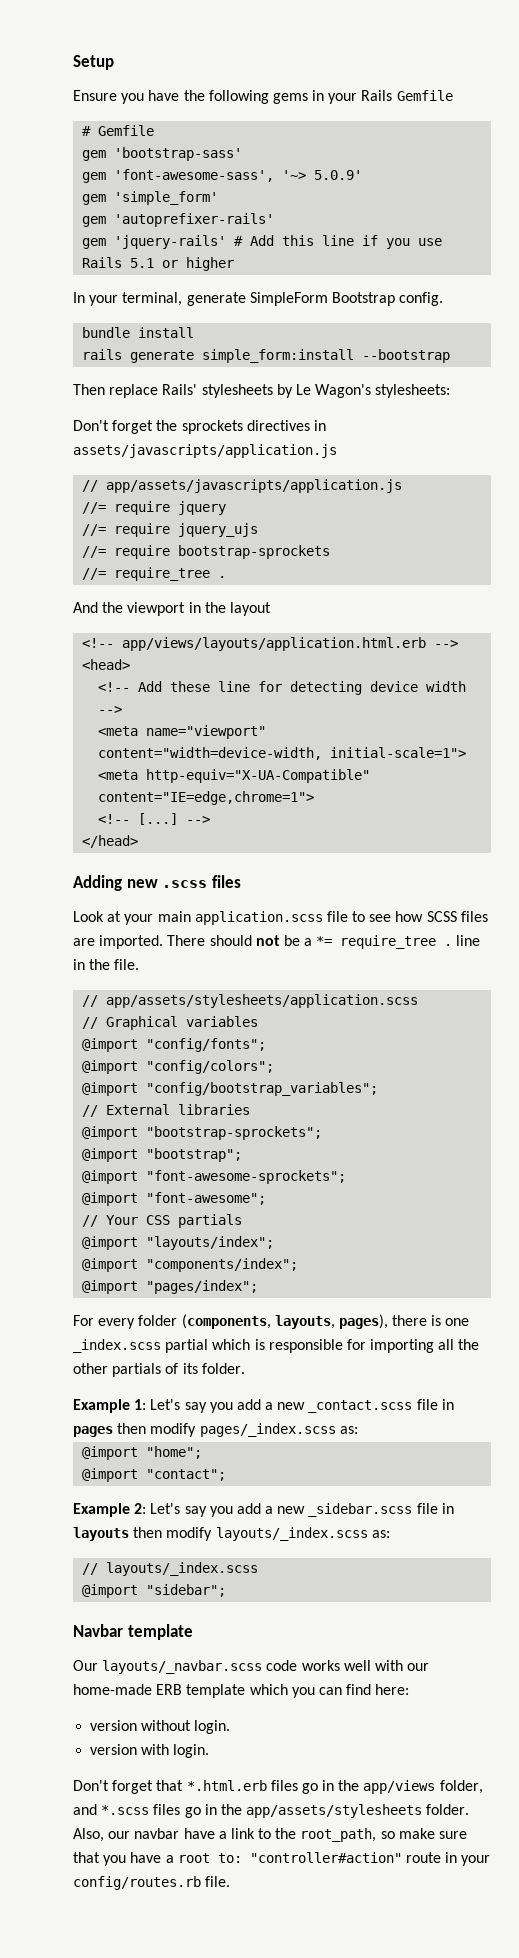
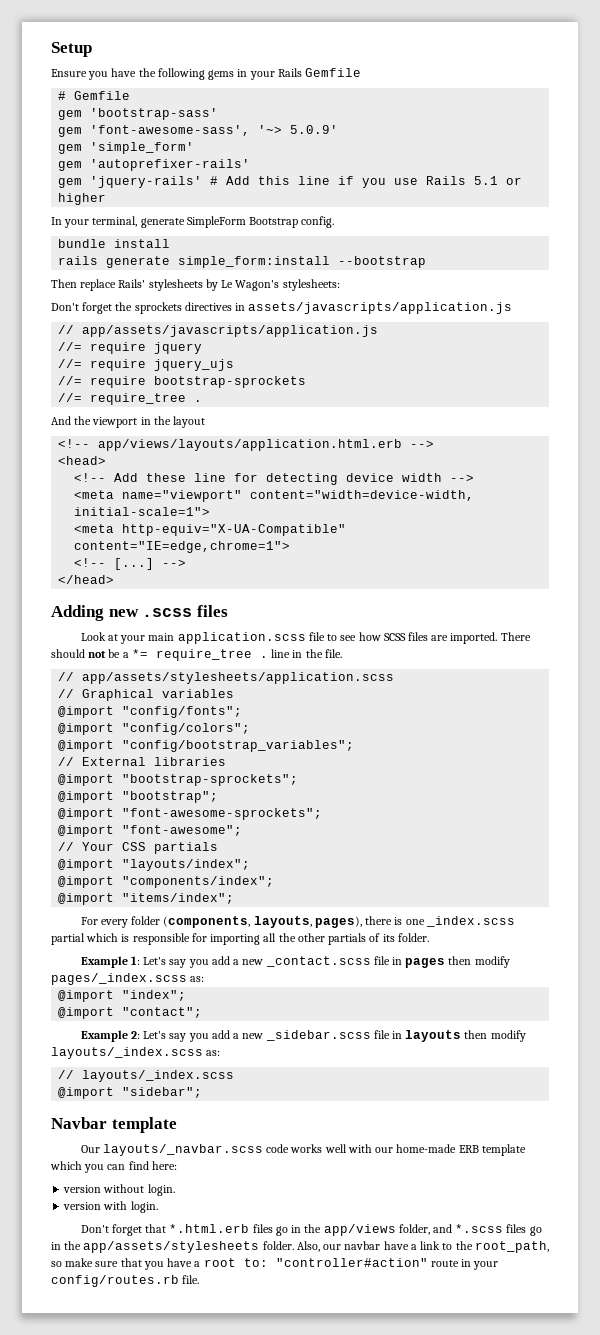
- @import "pages/index";
+ @import "items/index";
- @import "home";
+ @import "index";

